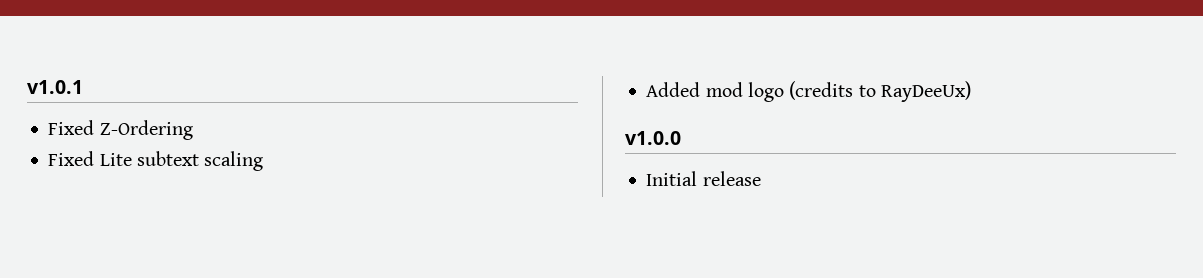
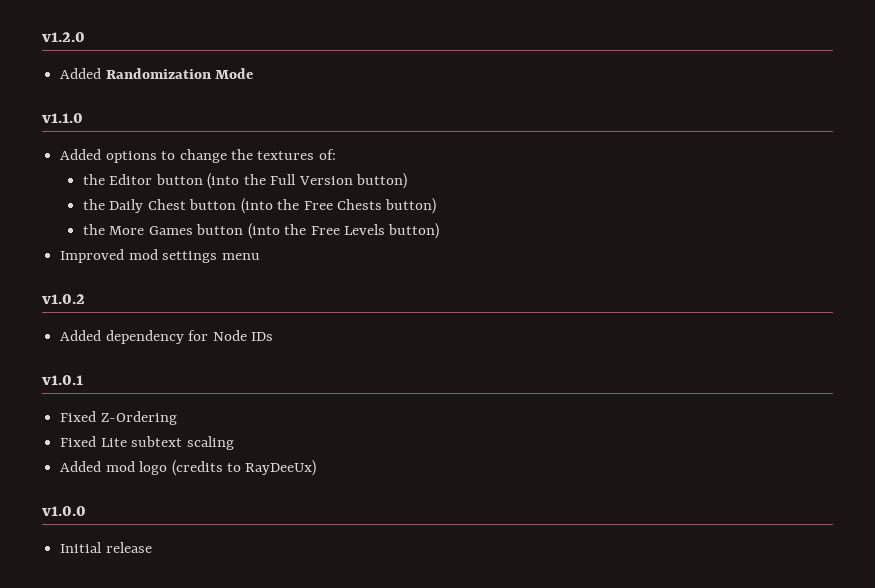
+ v1.2.0
+ Added Randomization Mode
+ v1.1.0
+ Added options to change the textures of:
+ the Editor button (into the Full Version button)
+ the Daily Chest button (into the Free Chests button)
+ the More Games button (into the Free Levels button)
+ Improved mod settings menu
+ v1.0.2
+ Added dependency for Node IDs

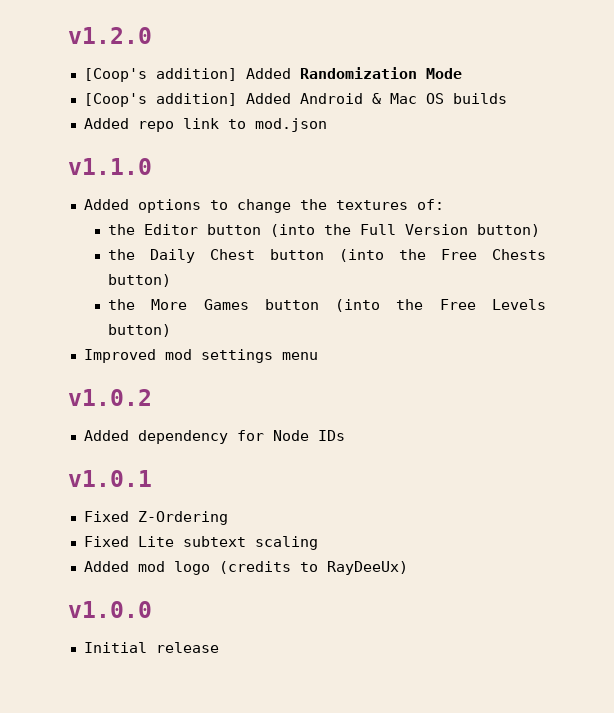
- Added Randomization Mode
+ [Coop's addition] Added Randomization Mode
+ [Coop's addition] Added Android & Mac OS builds
+ Added repo link to mod.json

